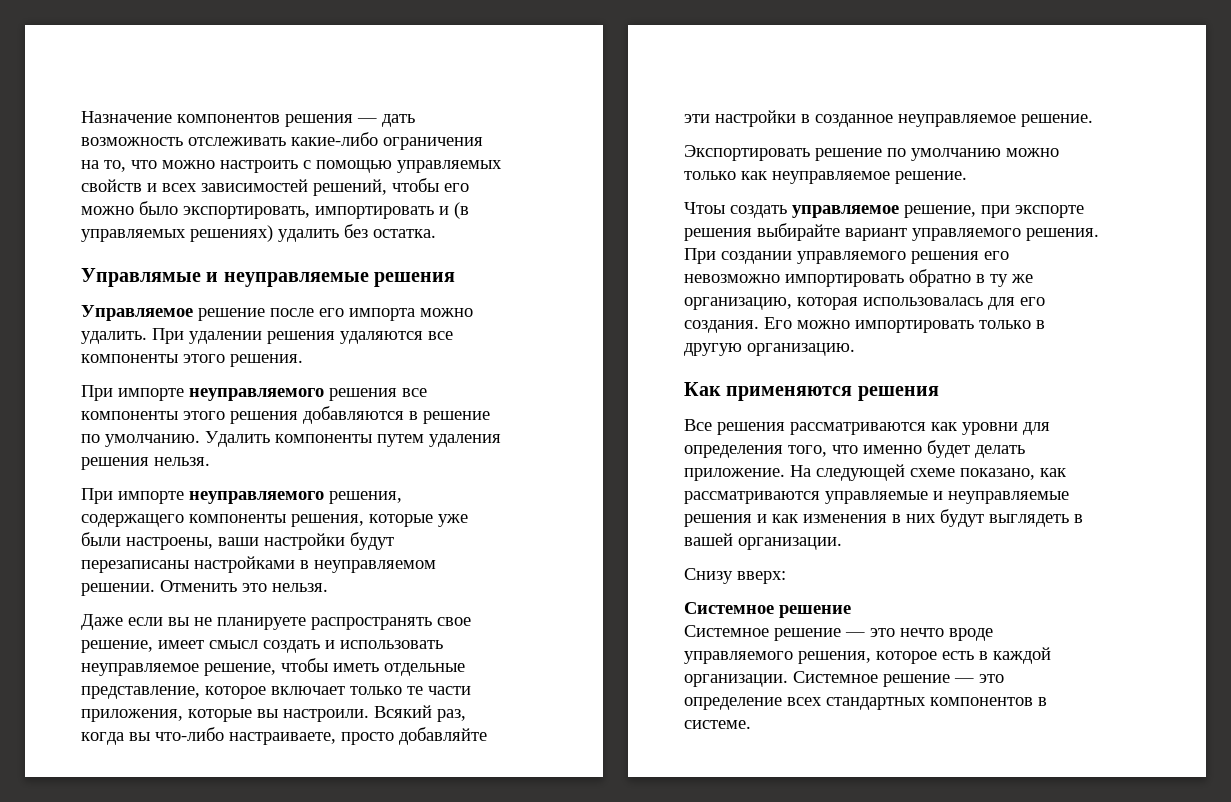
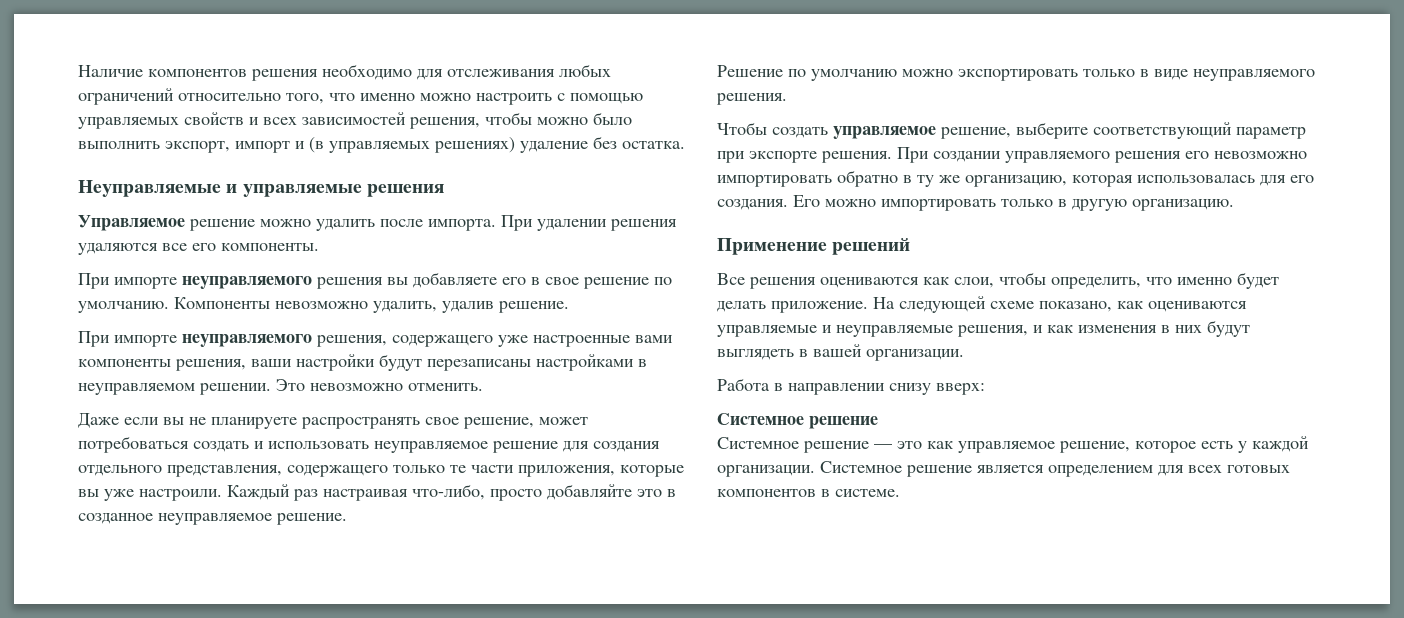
- Назначение компонентов решения — дать возможность отслеживать какие-либо ограничения на то, что можно настроить с помощью управляемых свойств и всех зависимостей решений, чтобы его можно было экспортировать, импортировать и (в управляемых решениях) удалить без остатка.
+ Наличие компонентов решения необходимо для отслеживания любых ограничений относительно того, что именно можно настроить с помощью управляемых свойств и всех зависимостей решения, чтобы можно было выполнить экспорт, импорт и (в управляемых решениях) удаление без остатка.
- Управлямые и неуправляемые решения
+ Неуправляемые и управляемые решения
- Управляемое решение после его импорта можно удалить.
+ Управляемое решение можно удалить после импорта.
- При удалении решения удаляются все компоненты этого решения.
+ При удалении решения удаляются все его компоненты.
- При импорте неуправляемого решения все компоненты этого решения добавляются в решение по умолчанию. Удалить компоненты путем удаления решения нельзя.
+ При импорте неуправляемого решения вы добавляете его в свое решение по умолчанию. Компоненты невозможно удалить, удалив решение.
- При импорте неуправляемого решения, содержащего компоненты решения, которые уже были настроены, ваши настройки будут перезаписаны настройками в неуправляемом решении.
+ При импорте неуправляемого решения, содержащего уже настроенные вами компоненты решения, ваши настройки будут перезаписаны настройками в неуправляемом решении.
- Отменить это нельзя.
+ Это невозможно отменить.
- Даже если вы не планируете распространять свое решение, имеет смысл создать и использовать неуправляемое решение, чтобы иметь отдельные представление, которое включает только те части приложения, которые вы настроили. Всякий раз, когда вы что-либо настраиваете, просто добавляйте эти настройки в созданное неуправляемое решение.
+ Даже если вы не планируете распространять свое решение, может потребоваться создать и использовать неуправляемое решение для создания отдельного представления, содержащего только те части приложения, которые вы уже настроили. Каждый раз настраивая что-либо, просто добавляйте это в созданное неуправляемое решение.
- Экспортировать решение по умолчанию можно только как неуправляемое решение.
- Чтоы создать управляемое решение, при экспорте решения выбирайте вариант управляемого решения.
+ Решение по умолчанию можно экспортировать только в виде неуправляемого решения.
+ Чтобы создать управляемое решение, выберите соответствующий параметр при экспорте решения.
- Как применяются решения
+ Применение решений
- Все решения рассматриваются как уровни для определения того, что именно будет делать приложение.
+ Все решения оцениваются как слои, чтобы определить, что именно будет делать приложение.
- На следующей схеме показано, как рассматриваются управляемые и неуправляемые решения и как изменения в них будут выглядеть в вашей организации.
+ На следующей схеме показано, как оцениваются управляемые и неуправляемые решения, и как изменения в них будут выглядеть в вашей организации.
- Снизу вверх:
+ Работа в направлении снизу вверх:
- Системное решение — это нечто вроде управляемого решения, которое есть в каждой организации.
+ Системное решение — это как управляемое решение, которое есть у каждой организации.
- Системное решение — это определение всех стандартных компонентов в системе.
+ Системное решение является определением для всех готовых компонентов в системе.

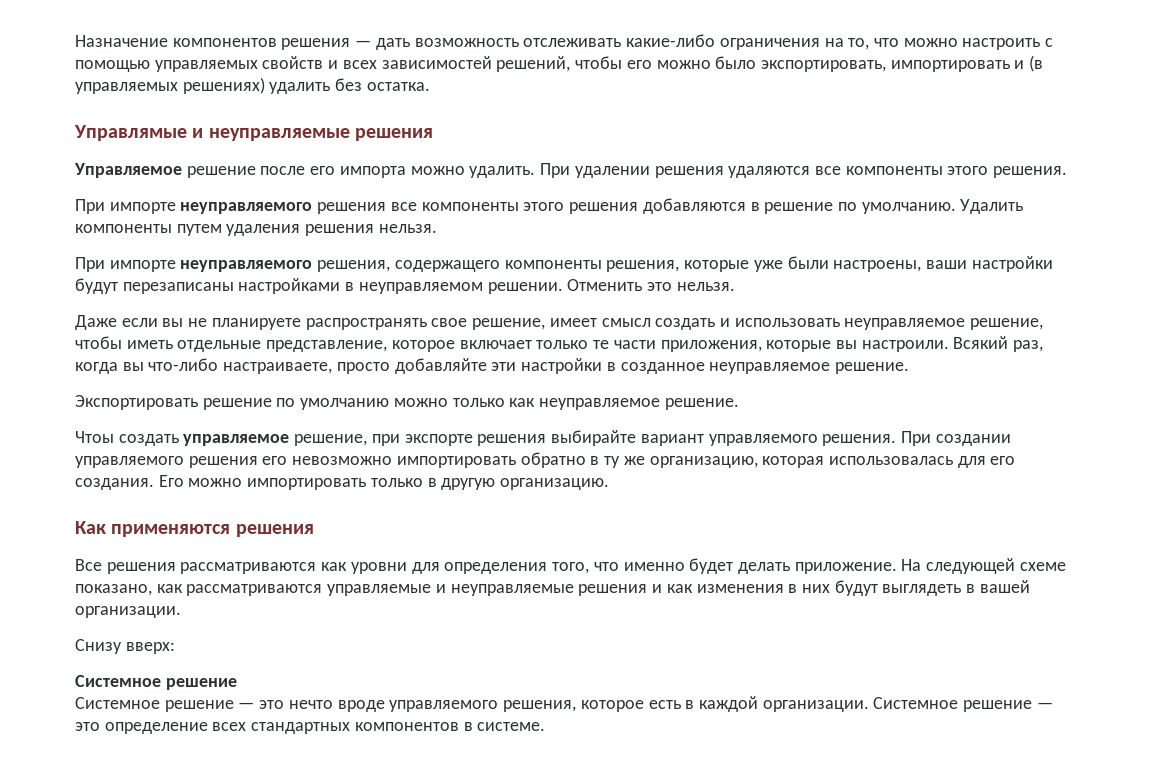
- Наличие компонентов решения необходимо для отслеживания любых ограничений относительно того, что именно можно настроить с помощью управляемых свойств и всех зависимостей решения, чтобы можно было выполнить экспорт, импорт и (в управляемых решениях) удаление без остатка.
+ Назначение компонентов решения — дать возможность отслеживать какие-либо ограничения на то, что можно настроить с помощью управляемых свойств и всех зависимостей решений, чтобы его можно было экспортировать, импортировать и (в управляемых решениях) удалить без остатка.
- Неуправляемые и управляемые решения
+ Управлямые и неуправляемые решения
- Управляемое решение можно удалить после импорта.
+ Управляемое решение после его импорта можно удалить.
- При удалении решения удаляются все его компоненты.
+ При удалении решения удаляются все компоненты этого решения.
- При импорте неуправляемого решения вы добавляете его в свое решение по умолчанию. Компоненты невозможно удалить, удалив решение.
+ При импорте неуправляемого решения все компоненты этого решения добавляются в решение по умолчанию. Удалить компоненты путем удаления решения нельзя.
- При импорте неуправляемого решения, содержащего уже настроенные вами компоненты решения, ваши настройки будут перезаписаны настройками в неуправляемом решении.
+ При импорте неуправляемого решения, содержащего компоненты решения, которые уже были настроены, ваши настройки будут перезаписаны настройками в неуправляемом решении.
- Это невозможно отменить.
+ Отменить это нельзя.
- Даже если вы не планируете распространять свое решение, может потребоваться создать и использовать неуправляемое решение для создания отдельного представления, содержащего только те части приложения, которые вы уже настроили. Каждый раз настраивая что-либо, просто добавляйте это в созданное неуправляемое решение.
+ Даже если вы не планируете распространять свое решение, имеет смысл создать и использовать неуправляемое решение, чтобы иметь отдельные представление, которое включает только те части приложения, которые вы настроили. Всякий раз, когда вы что-либо настраиваете, просто добавляйте эти настройки в созданное неуправляемое решение.
- Решение по умолчанию можно экспортировать только в виде неуправляемого решения.
- Чтобы создать управляемое решение, выберите соответствующий параметр при экспорте решения.
+ Экспортировать решение по умолчанию можно только как неуправляемое решение.
+ Чтоы создать управляемое решение, при экспорте решения выбирайте вариант управляемого решения.
- Применение решений
+ Как применяются решения
- Все решения оцениваются как слои, чтобы определить, что именно будет делать приложение.
+ Все решения рассматриваются как уровни для определения того, что именно будет делать приложение.
- На следующей схеме показано, как оцениваются управляемые и неуправляемые решения, и как изменения в них будут выглядеть в вашей организации.
+ На следующей схеме показано, как рассматриваются управляемые и неуправляемые решения и как изменения в них будут выглядеть в вашей организации.
- Работа в направлении снизу вверх:
+ Снизу вверх:
- Системное решение — это как управляемое решение, которое есть у каждой организации.
+ Системное решение — это нечто вроде управляемого решения, которое есть в каждой организации.
- Системное решение является определением для всех готовых компонентов в системе.
+ Системное решение — это определение всех стандартных компонентов в системе.

